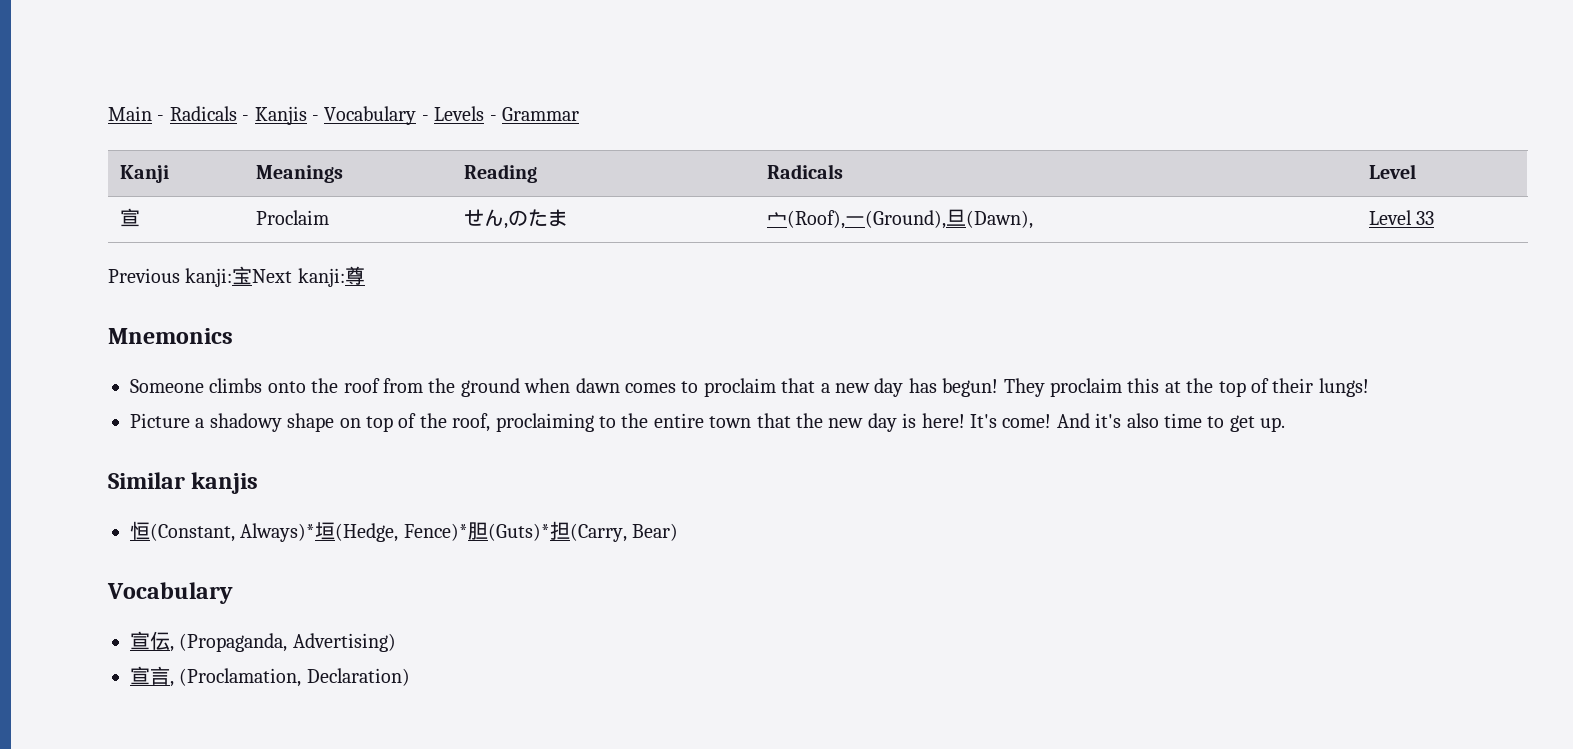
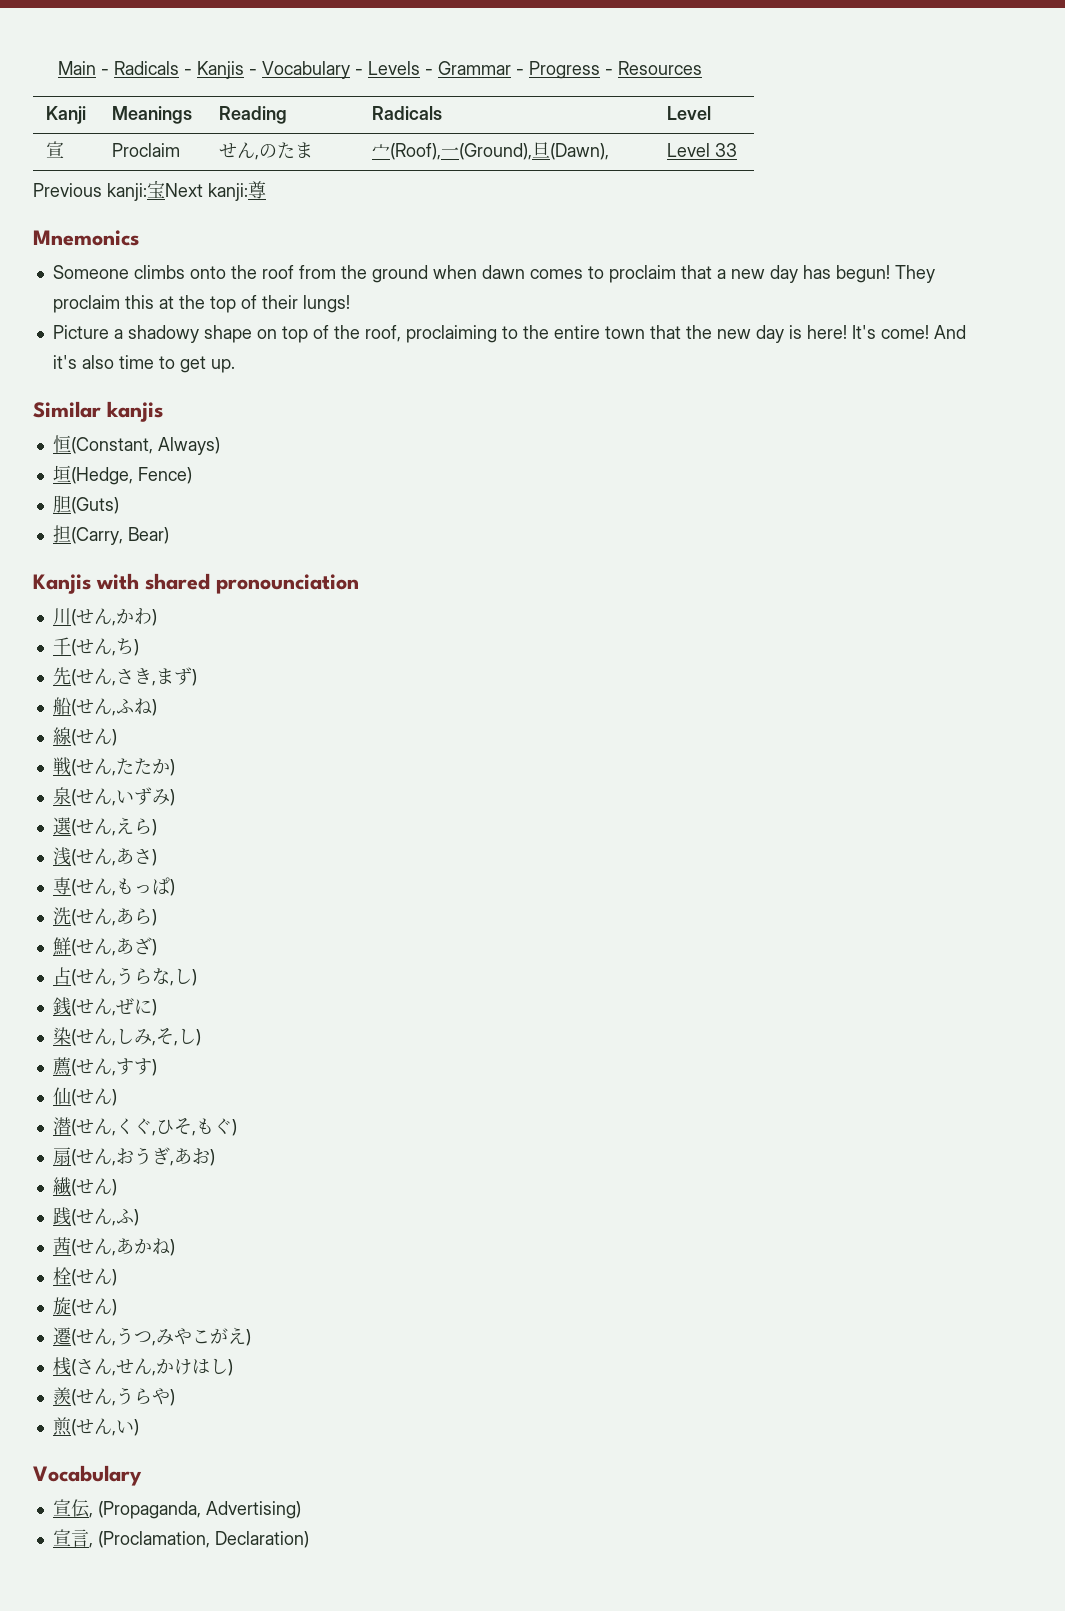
- Main - Radicals - Kanjis - Vocabulary - Levels - Grammar
+ Main - Radicals - Kanjis - Vocabulary - Levels - Grammar - Progress - Resources
- 恒(Constant, Always)*垣(Hedge, Fence)*胆(Guts)*担(Carry, Bear)
+ 恒(Constant, Always)
+ 垣(Hedge, Fence)
+ 胆(Guts)
+ 担(Carry, Bear)
+ Kanjis with shared pronounciation
+ 川(せん,かわ)
+ 千(せん,ち)
+ 先(せん,さき,まず)
+ 船(せん,ふね)
+ 線(せん)
+ 戦(せん,たたか)
+ 泉(せん,いずみ)
+ 選(せん,えら)
+ 浅(せん,あさ)
+ 専(せん,もっぱ)
+ 洗(せん,あら)
+ 鮮(せん,あざ)
+ 占(せん,うらな,し)
+ 銭(せん,ぜに)
+ 染(せん,しみ,そ,し)
+ 薦(せん,すす)
+ 仙(せん)
+ 潜(せん,くぐ,ひそ,もぐ)
+ 扇(せん,おうぎ,あお)
+ 繊(せん)
+ 践(せん,ふ)
+ 茜(せん,あかね)
+ 栓(せん)
+ 旋(せん)
+ 遷(せん,うつ,みやこがえ)
+ 桟(さん,せん,かけはし)
+ 羨(せん,うらや)
+ 煎(せん,い)

